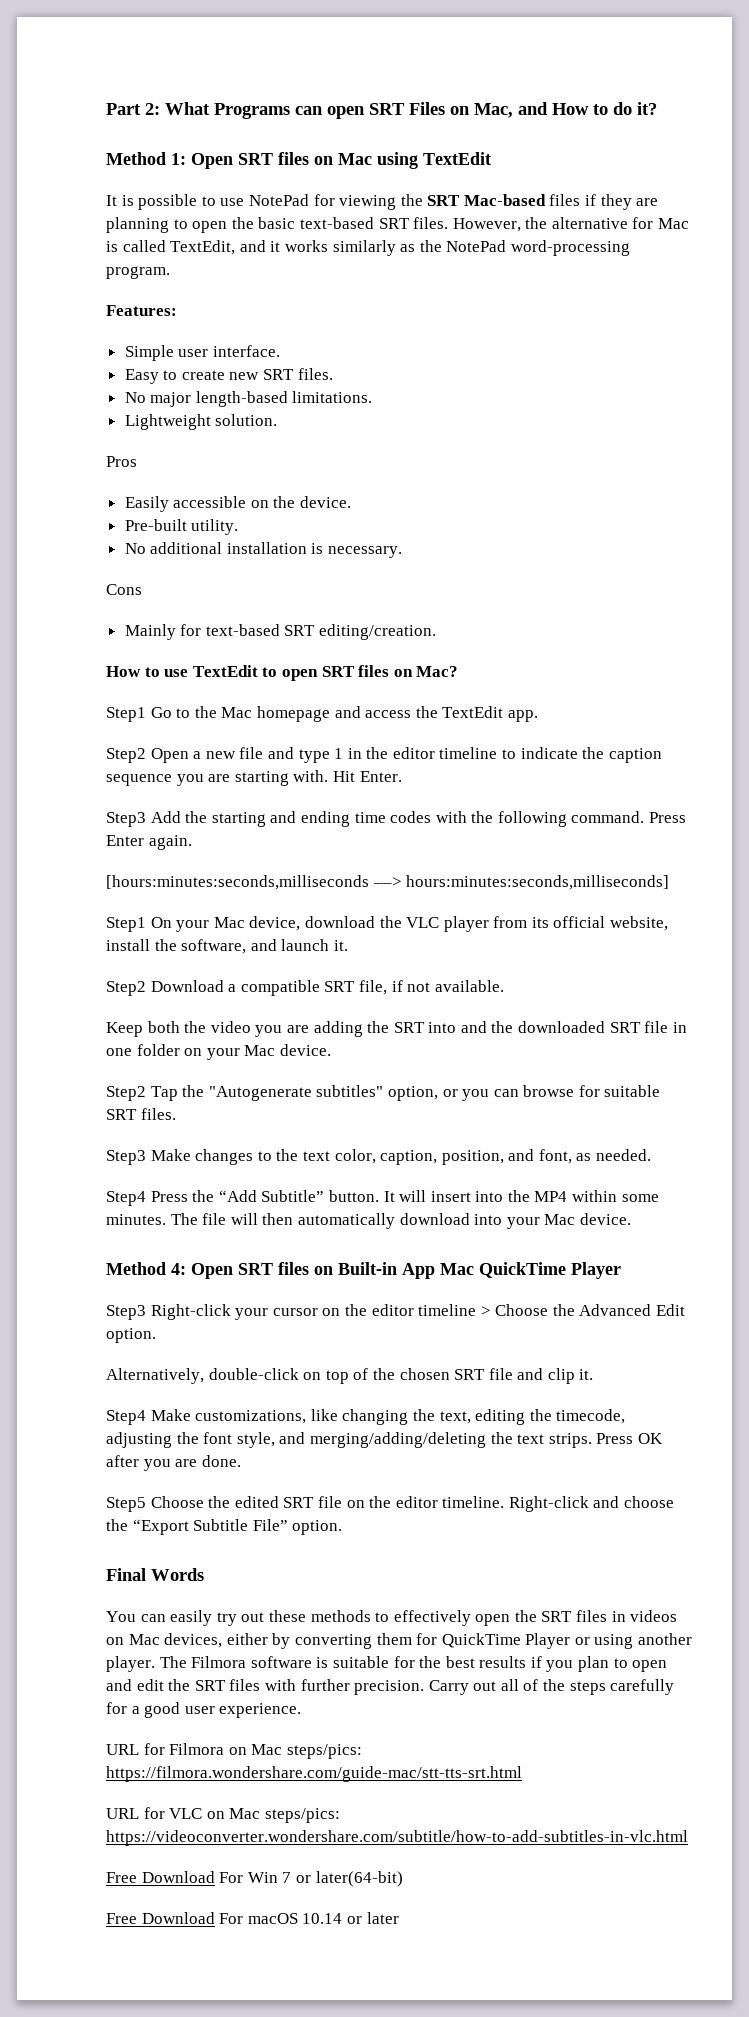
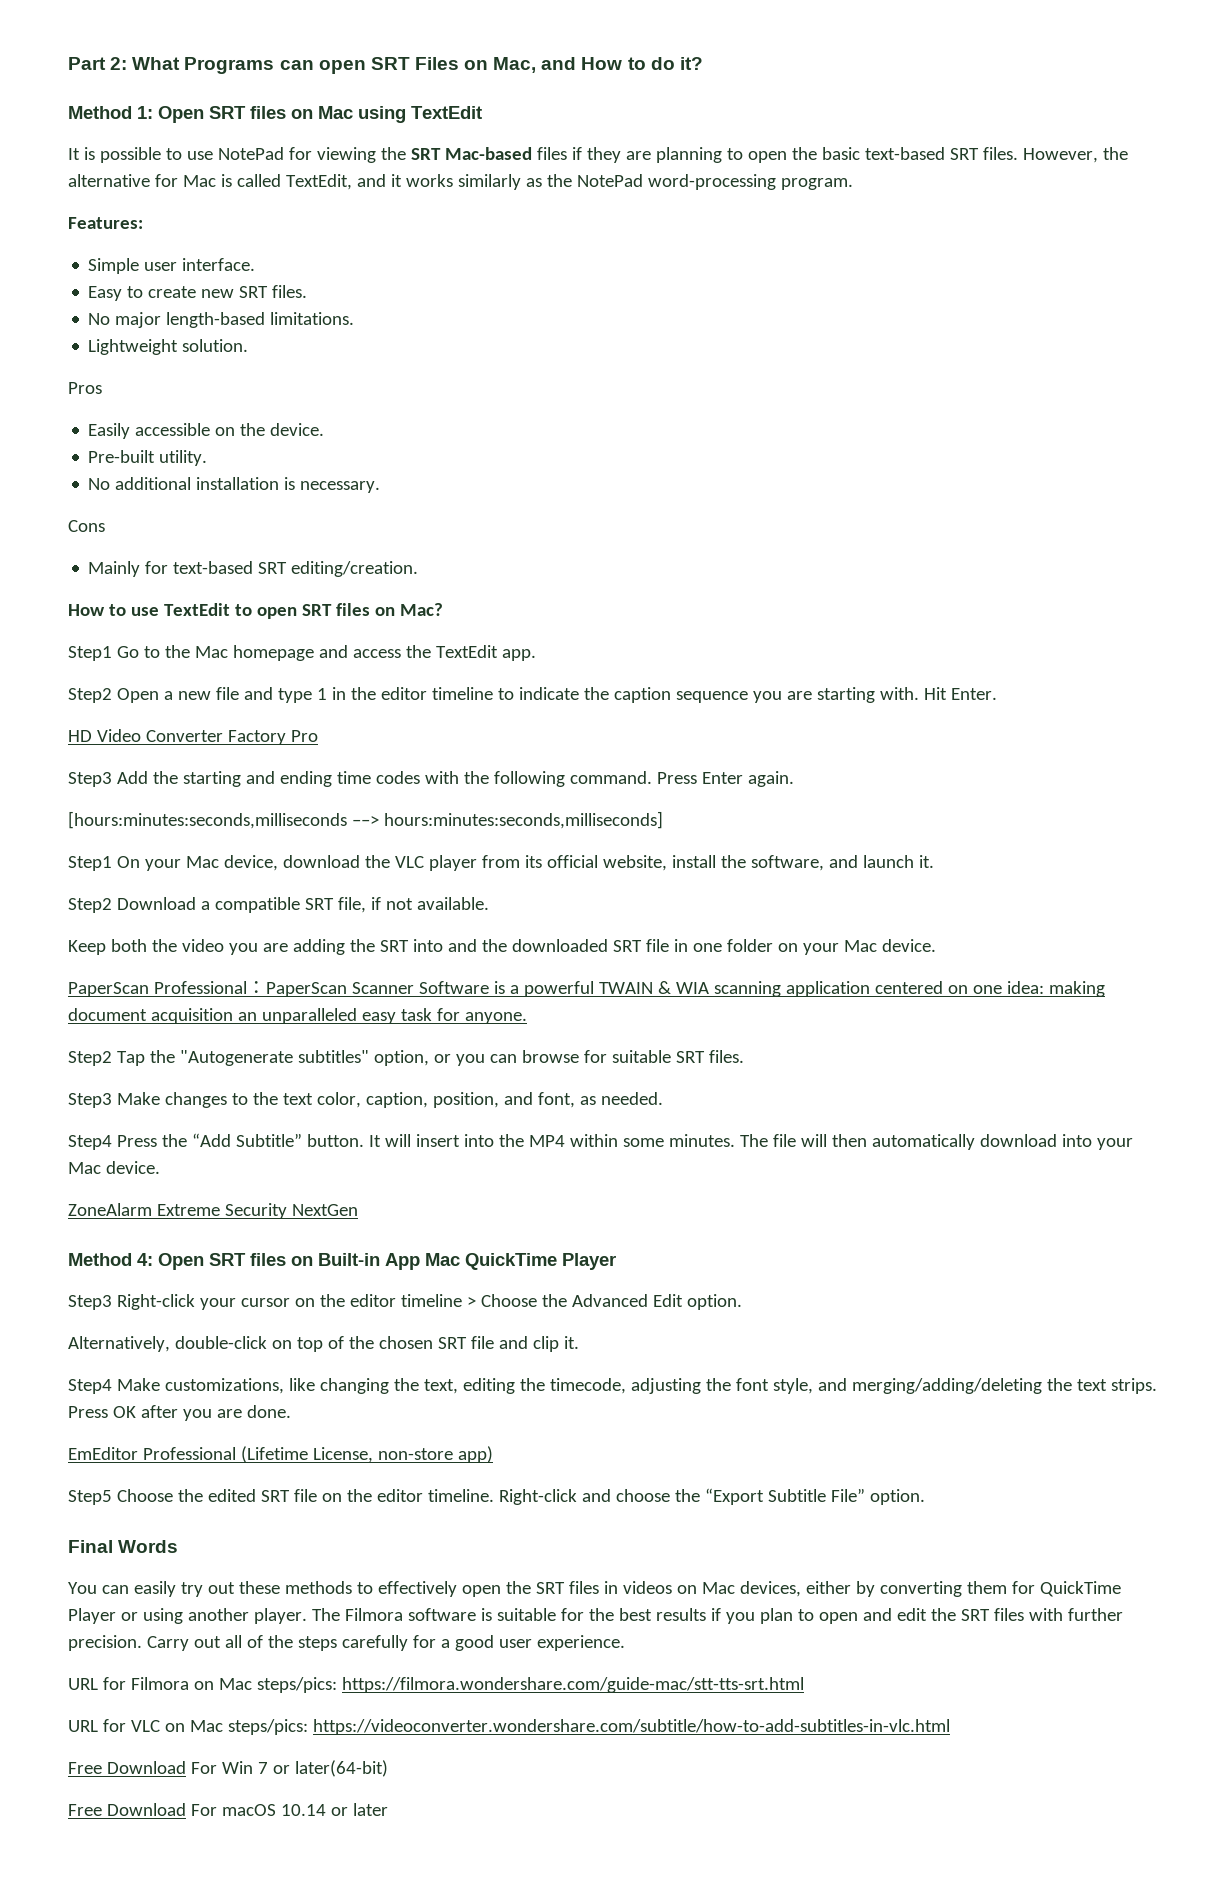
+ HD Video Converter Factory Pro
+ PaperScan Professional：PaperScan Scanner Software is a powerful TWAIN & WIA scanning application centered on one idea: making document acquisition an unparalleled easy task for anyone.
+ ZoneAlarm Extreme Security NextGen
+ EmEditor Professional (Lifetime License, non-store app)

